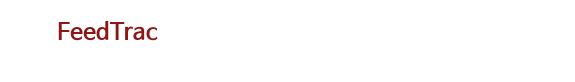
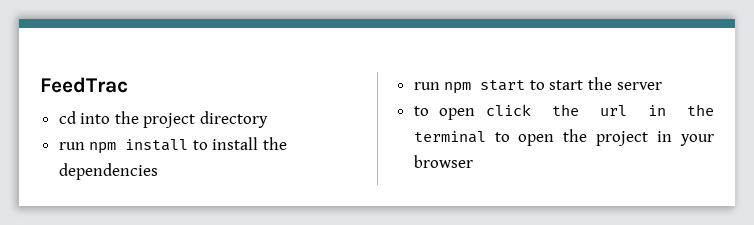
+ cd into the project directory
+ run npm install to install the dependencies
+ run npm start to start the server
+ to open click the url in the terminal to open the project in your browser

